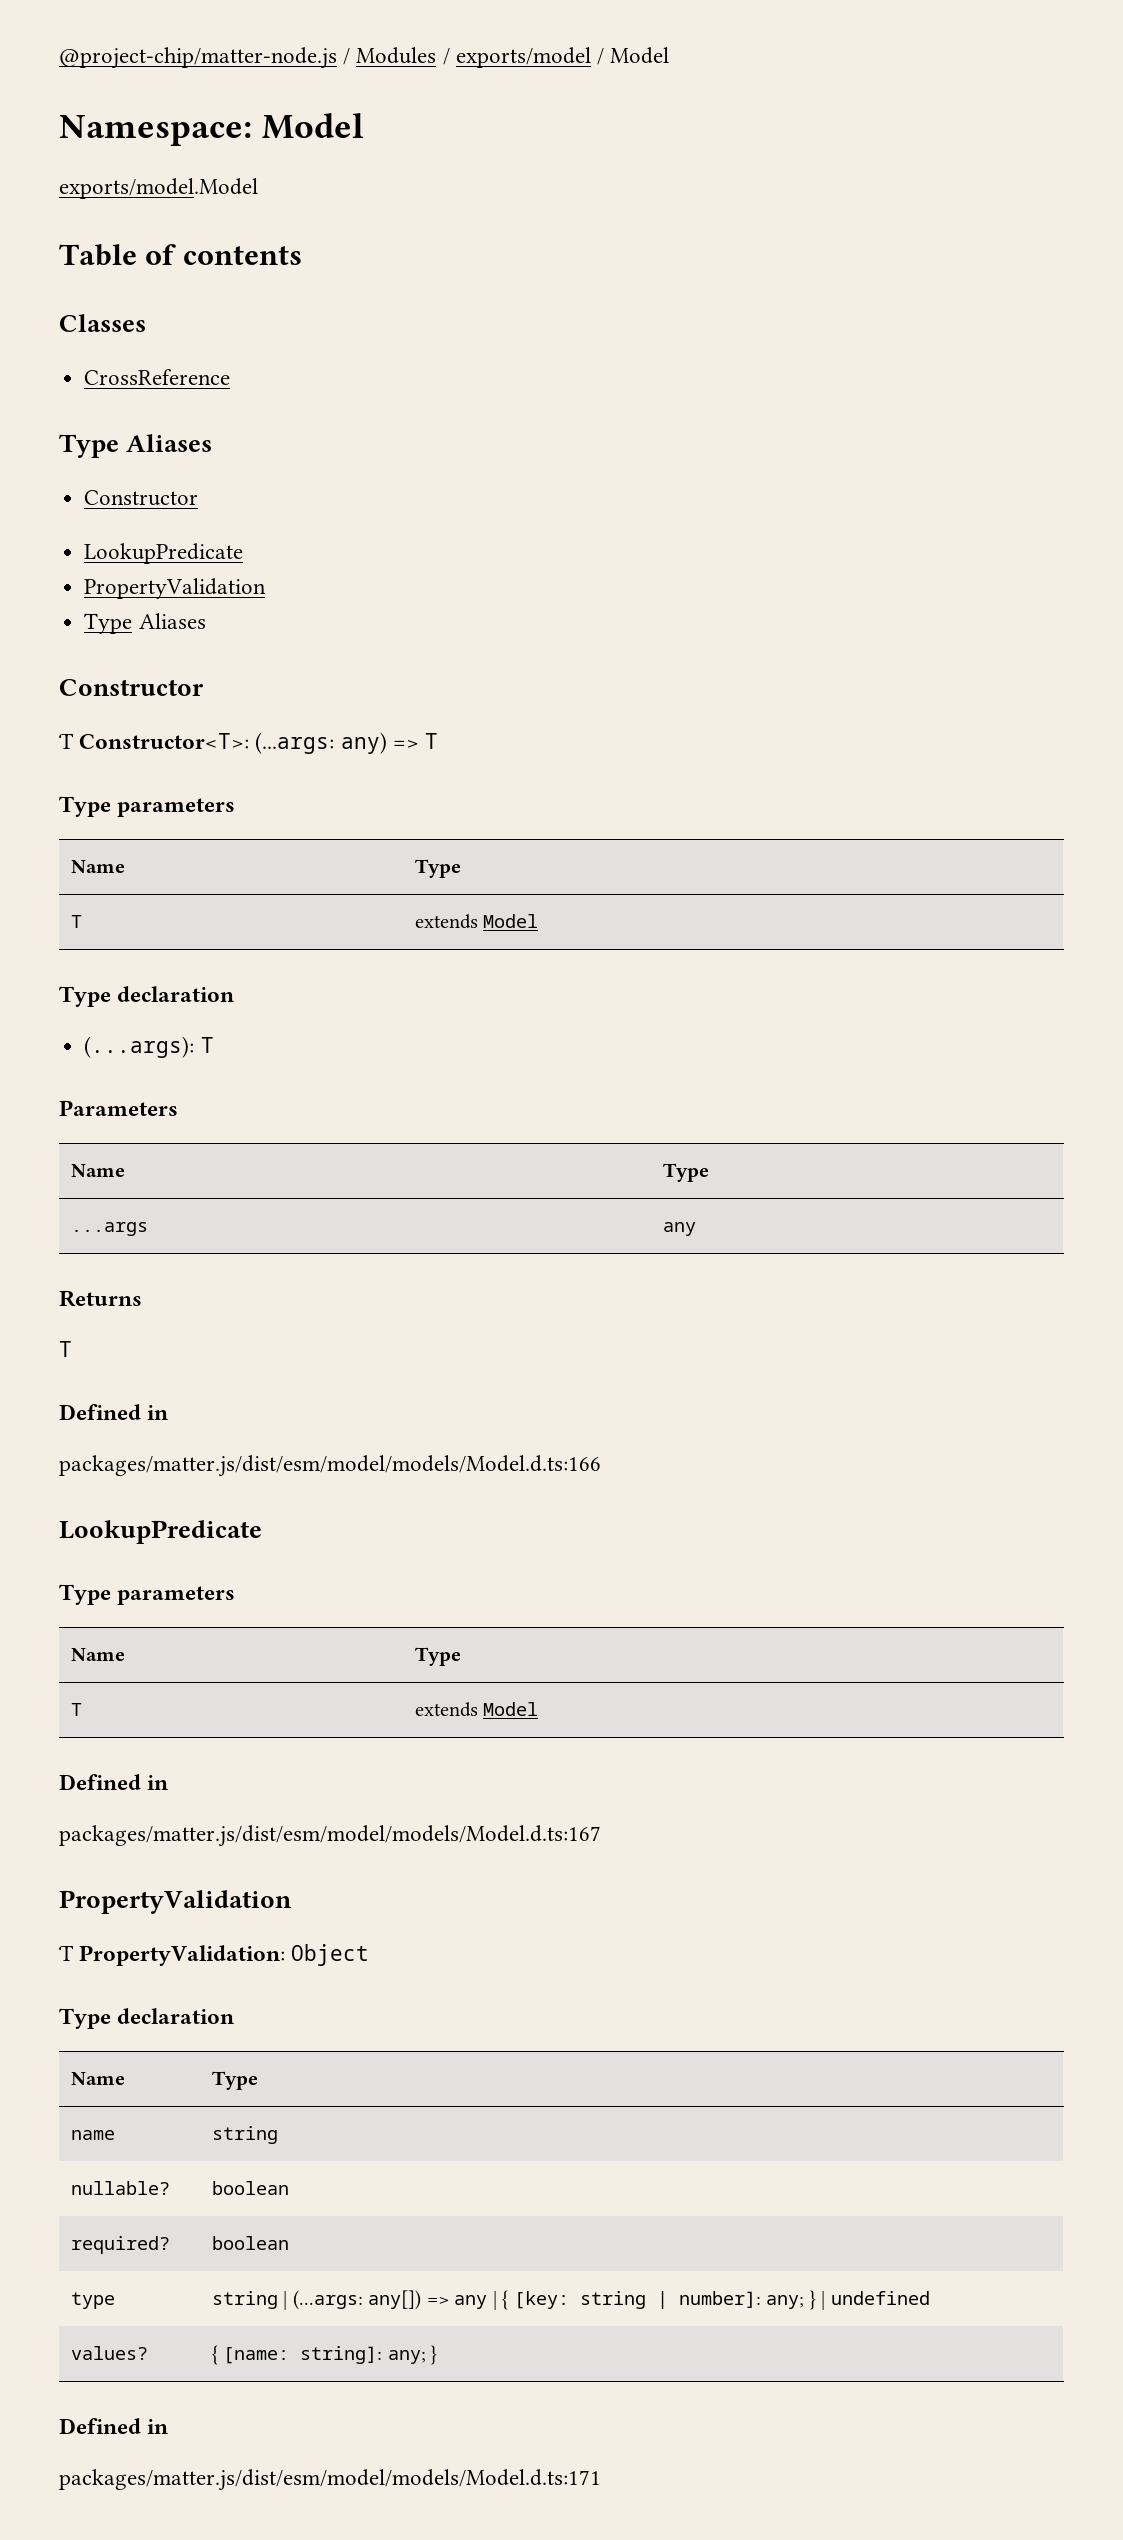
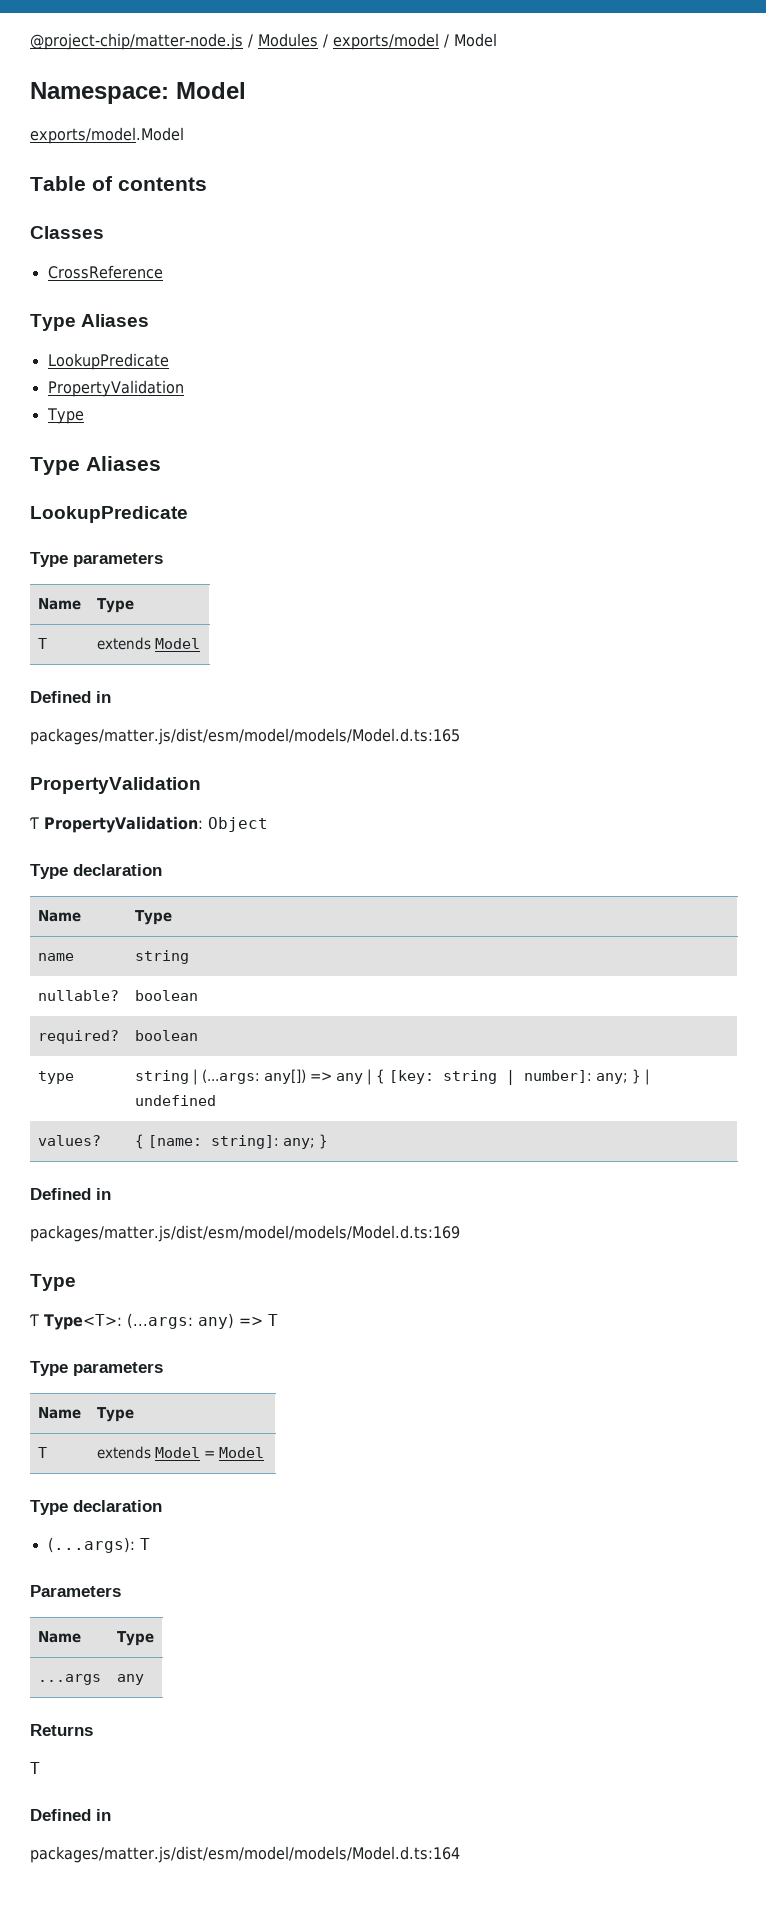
  CrossReference
  Type Aliases
- Constructor
  LookupPredicate
  PropertyValidation
+ Type
  Type Aliases
- Constructor
- Ƭ Constructor<T>: (...args: any) => T
- Type parameters
- Name | Type
- T | extends Model
- Type declaration
- (...args): T
- Parameters
- Name | Type
- ...args | any
- Returns
- T
- Defined in
- packages/matter.js/dist/esm/model/models/Model.d.ts:166
- packages/matter.js/dist/esm/model/models/Model.d.ts:167
+ packages/matter.js/dist/esm/model/models/Model.d.ts:165
- packages/matter.js/dist/esm/model/models/Model.d.ts:171
+ packages/matter.js/dist/esm/model/models/Model.d.ts:169
+ Type
+ Ƭ Type<T>: (...args: any) => T
+ Type parameters
+ Name | Type
+ T | extends Model = Model
+ Type declaration
+ (...args): T
+ Parameters
+ Name | Type
+ ...args | any
+ Returns
+ T
+ Defined in
+ packages/matter.js/dist/esm/model/models/Model.d.ts:164

